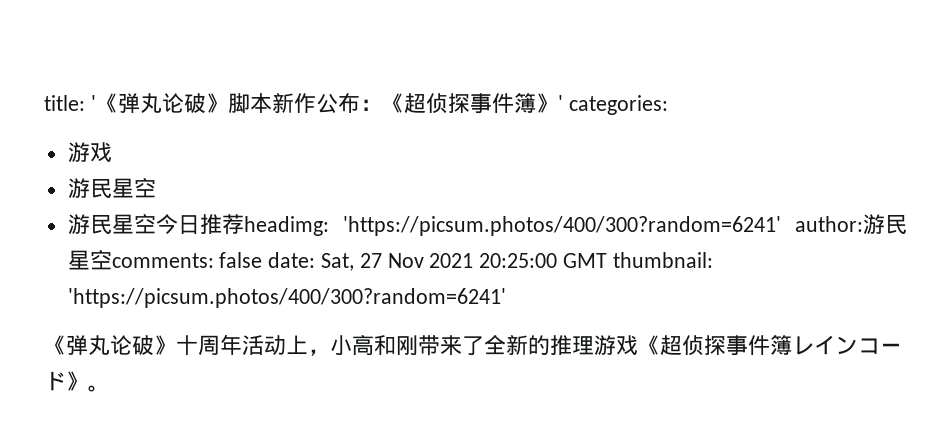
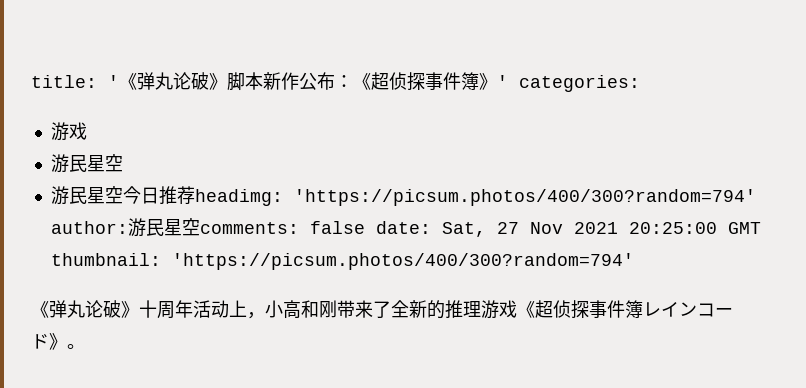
- 游民星空今日推荐headimg: 'https://picsum.photos/400/300?random=6241' author:游民星空comments: false date: Sat, 27 Nov 2021 20:25:00 GMT thumbnail: 'https://picsum.photos/400/300?random=6241'
+ 游民星空今日推荐headimg: 'https://picsum.photos/400/300?random=794' author:游民星空comments: false date: Sat, 27 Nov 2021 20:25:00 GMT thumbnail: 'https://picsum.photos/400/300?random=794'

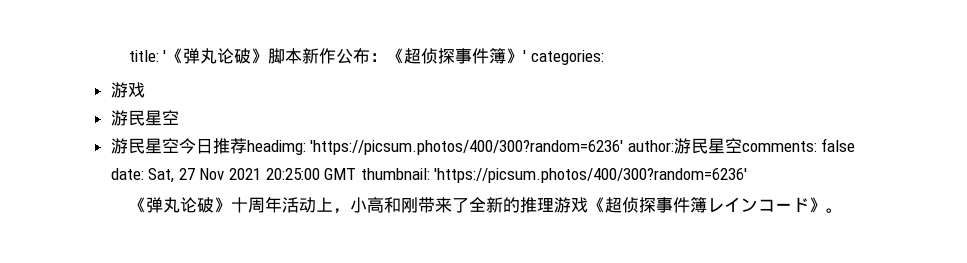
- 游民星空今日推荐headimg: 'https://picsum.photos/400/300?random=794' author:游民星空comments: false date: Sat, 27 Nov 2021 20:25:00 GMT thumbnail: 'https://picsum.photos/400/300?random=794'
+ 游民星空今日推荐headimg: 'https://picsum.photos/400/300?random=6236' author:游民星空comments: false date: Sat, 27 Nov 2021 20:25:00 GMT thumbnail: 'https://picsum.photos/400/300?random=6236'

